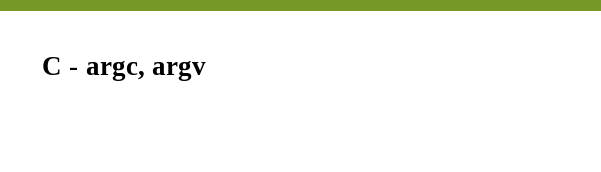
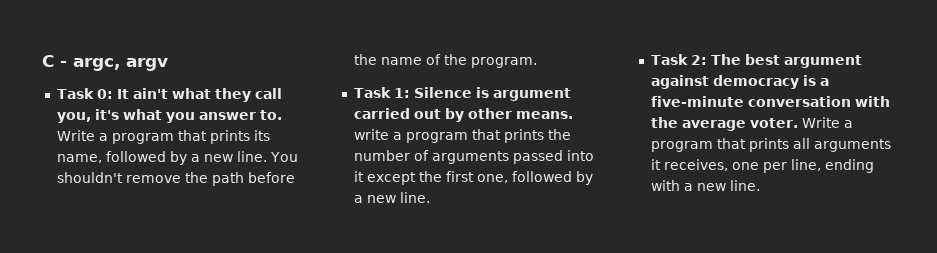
+ Task 0: It ain't what they call you, it's what you answer to. Write a program that prints its name, followed by a new line. You shouldn't remove the path before the name of the program.
+ Task 1: Silence is argument carried out by other means. write a program that prints the number of arguments passed into it except the first one, followed by a new line.
+ Task 2: The best argument against democracy is a five-minute conversation with the average voter. Write a program that prints all arguments it receives, one per line, ending with a new line.

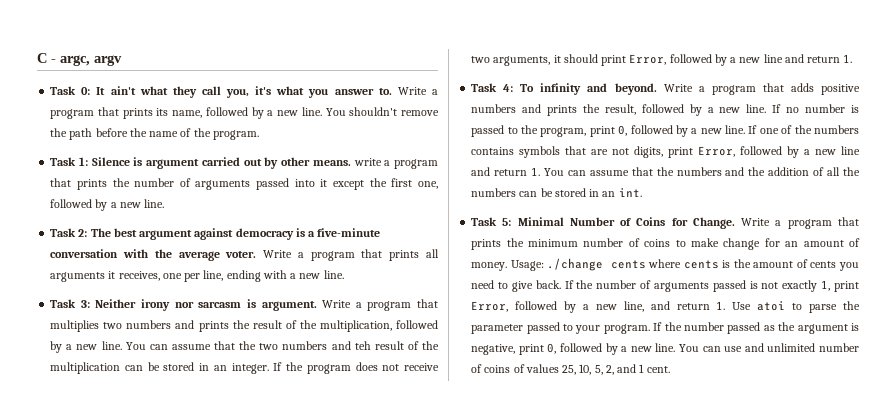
+ Task 3: Neither irony nor sarcasm is argument. Write a program that multiplies two numbers and prints the result of the multiplication, followed by a new line. You can assume that the two numbers and teh result of the multiplication can be stored in an integer. If the program does not receive two arguments, it should print Error, followed by a new line and return 1.
+ Task 4: To infinity and beyond. Write a program that adds positive numbers and prints the result, followed by a new line. If no number is passed to the program, print 0, followed by a new line. If one of the numbers contains symbols that are not digits, print Error, followed by a new line and return 1. You can assume that the numbers and the addition of all the numbers can be stored in an int.
+ Task 5: Minimal Number of Coins for Change. Write a program that prints the minimum number of coins to make change for an amount of money. Usage: ./change cents where cents is the amount of cents you need to give back. If the number of arguments passed is not exactly 1, print Error, followed by a new line, and return 1. Use atoi to parse the parameter passed to your program. If the number passed as the argument is negative, print 0, followed by a new line. You can use and unlimited number of coins of values 25, 10, 5, 2, and 1 cent.

